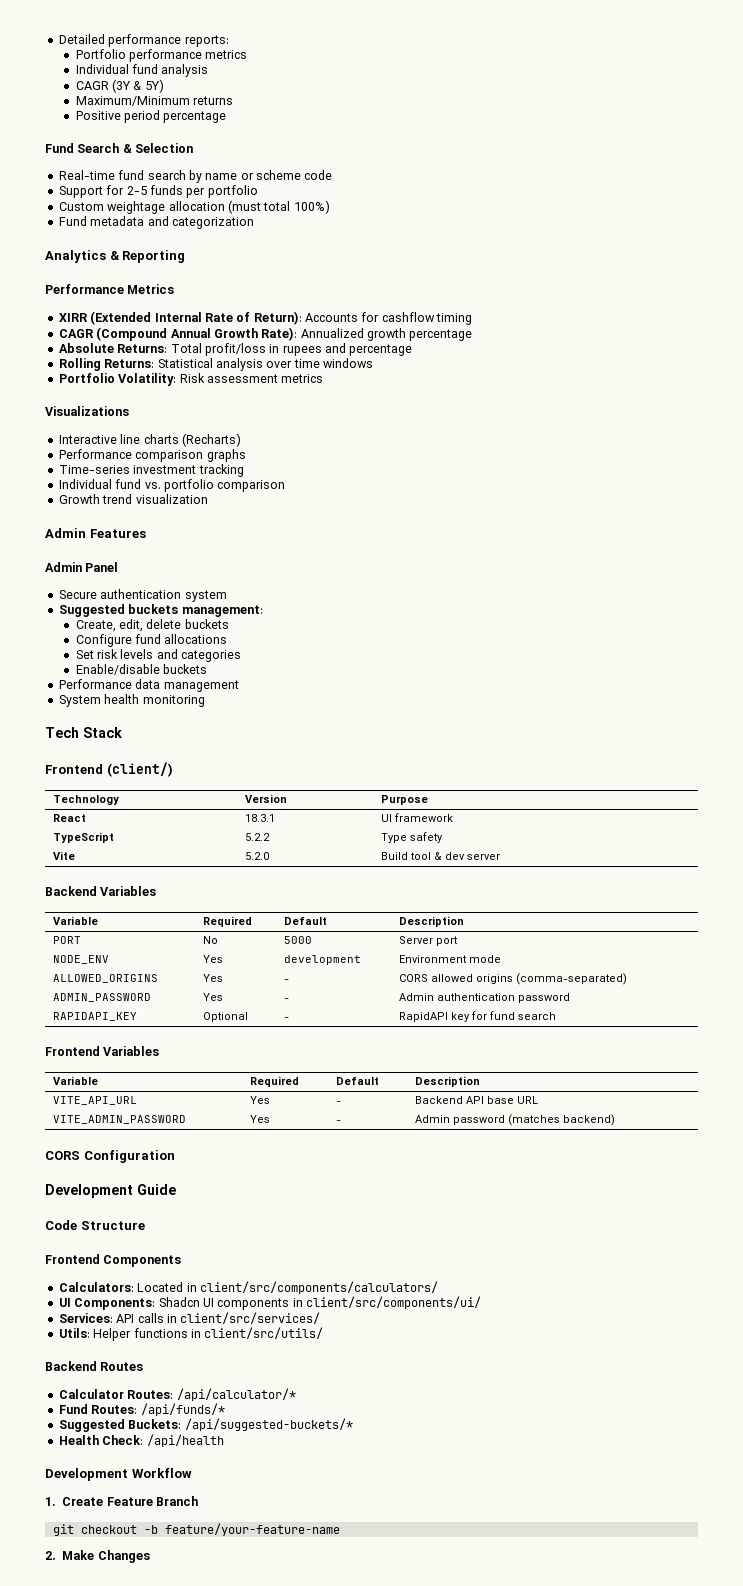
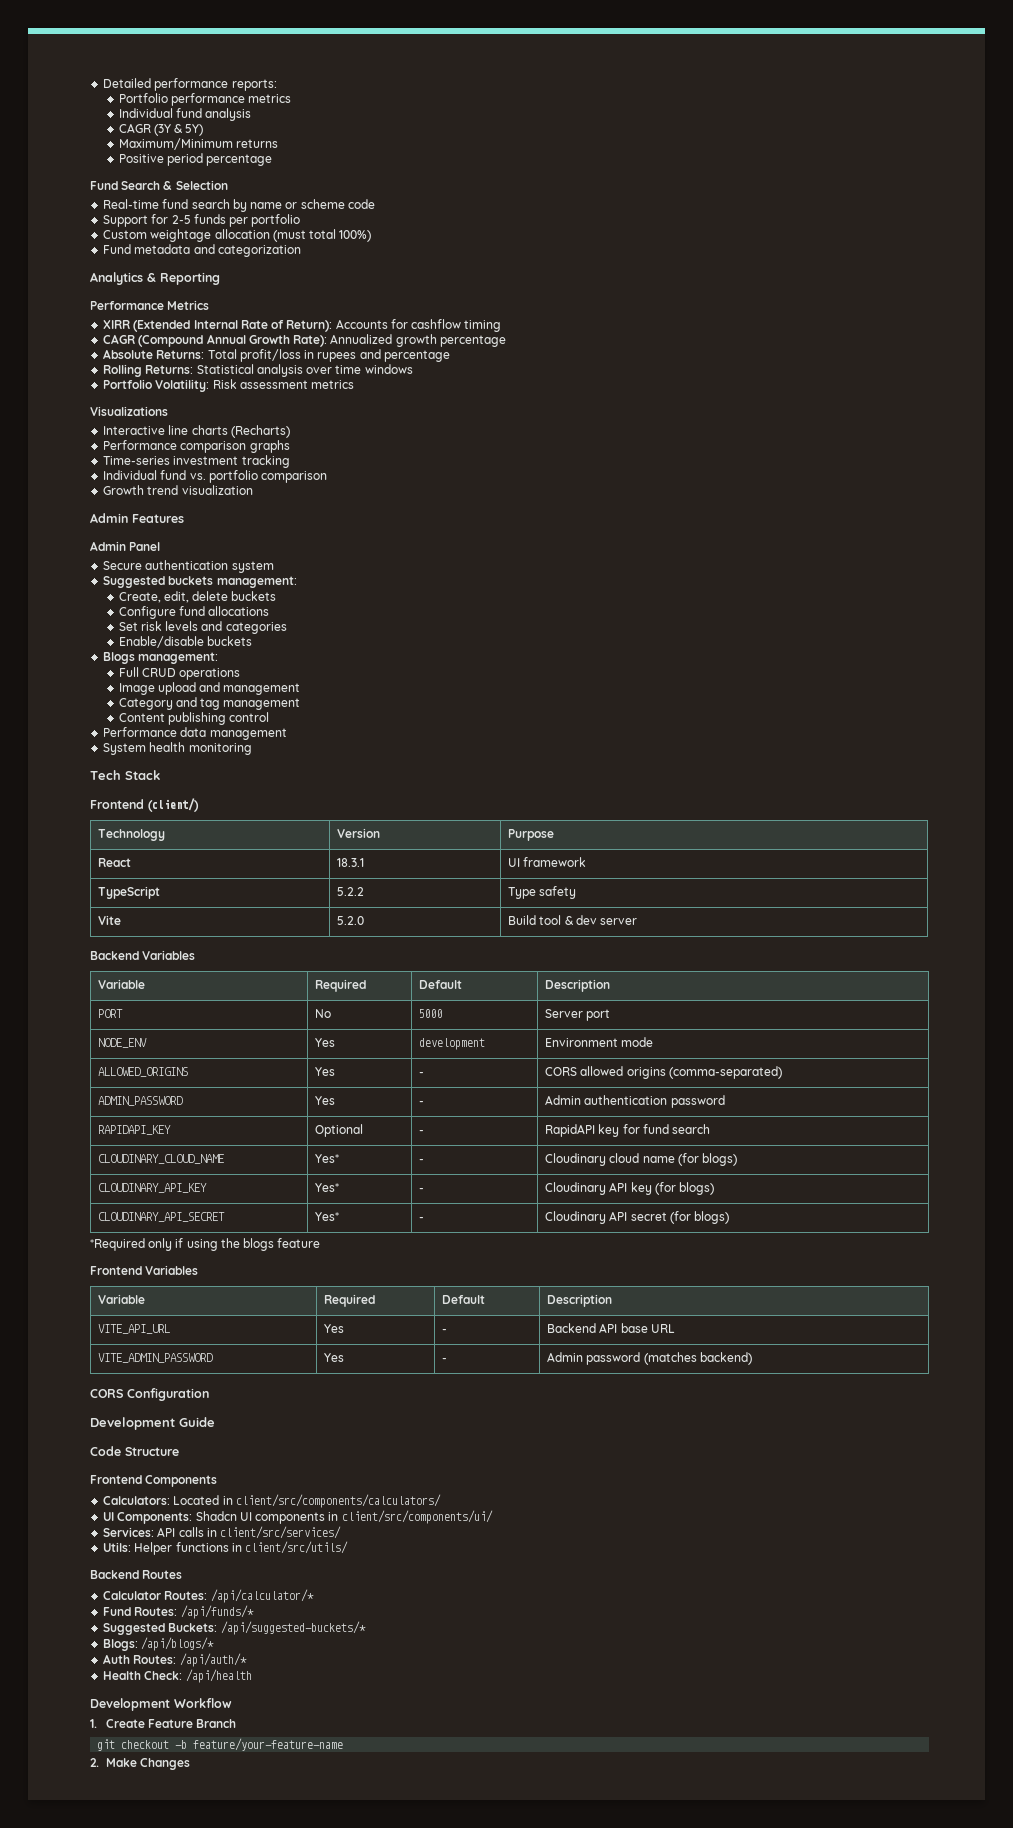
+ Blogs management:
+ Full CRUD operations
+ Image upload and management
+ Category and tag management
+ Content publishing control
+ CLOUDINARY_CLOUD_NAME | Yes* | - | Cloudinary cloud name (for blogs)
+ CLOUDINARY_API_KEY | Yes* | - | Cloudinary API key (for blogs)
+ CLOUDINARY_API_SECRET | Yes* | - | Cloudinary API secret (for blogs)
+ *Required only if using the blogs feature
+ Blogs: /api/blogs/*
+ Auth Routes: /api/auth/*

